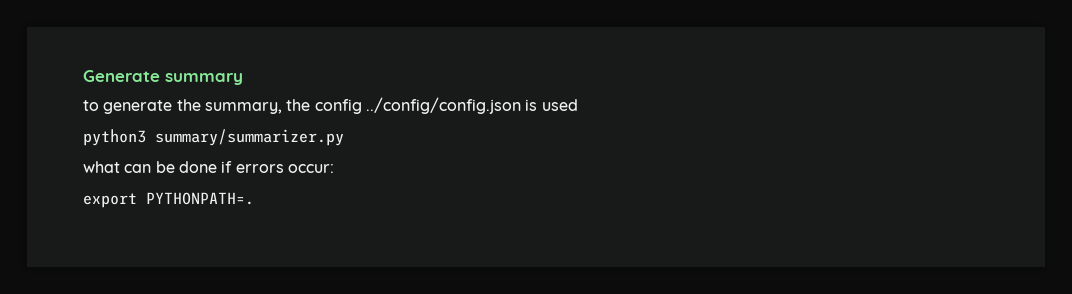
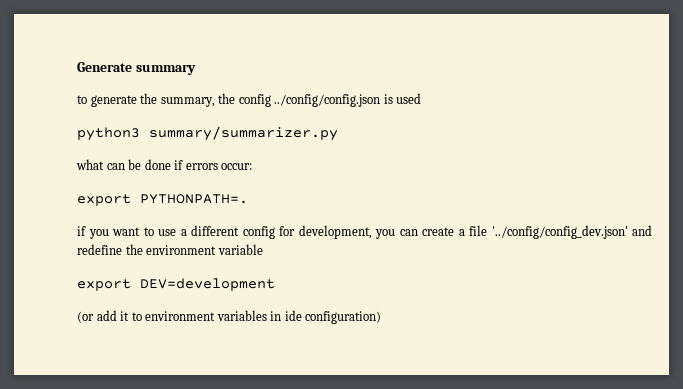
+ if you want to use a different config for development, you can create a file '../config/config_dev.json' and redefine the environment variable
+ export DEV=development
+ (or add it to environment variables in ide configuration)

